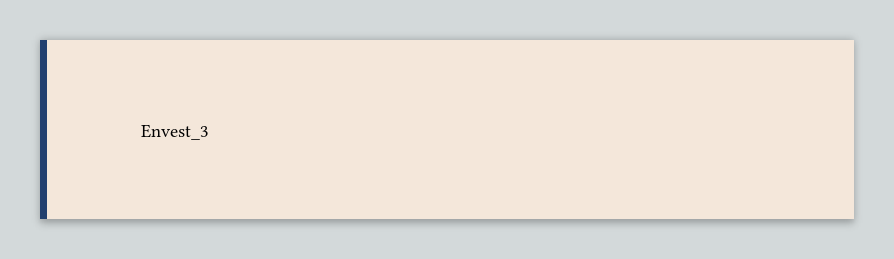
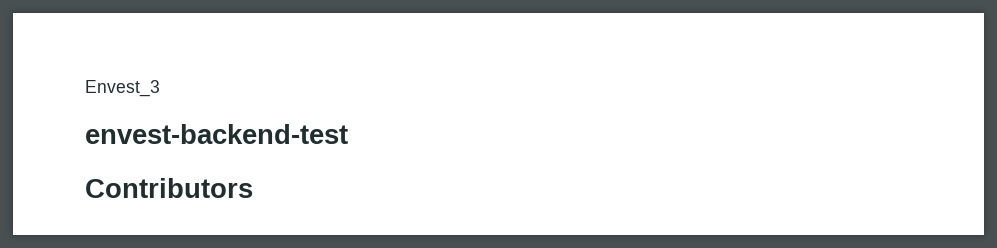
+ envest-backend-test
+ Contributors

